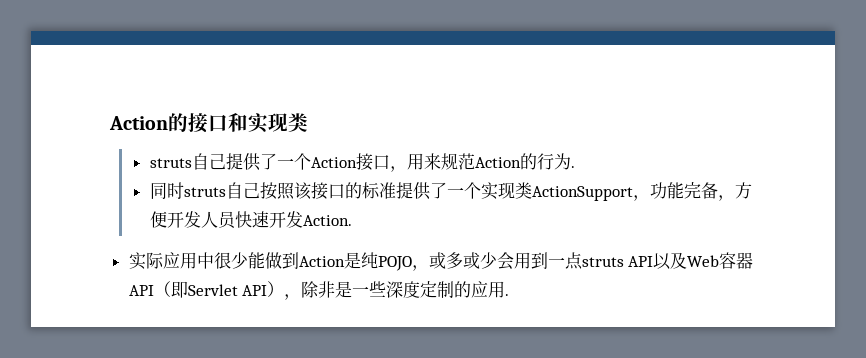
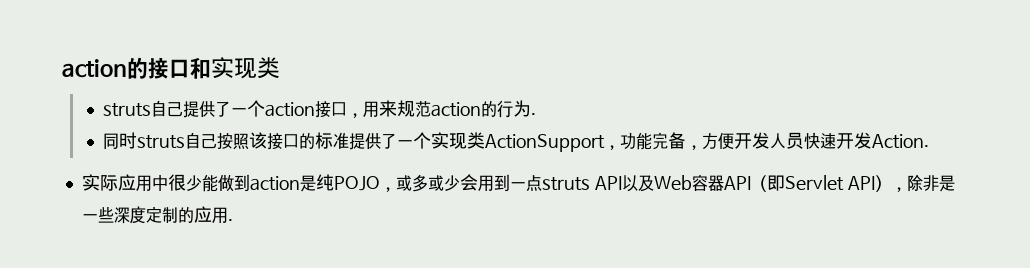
- Action的接口和实现类
+ action的接口和实现类
- struts自己提供了一个Action接口，用来规范Action的行为.
+ struts自己提供了一个action接口，用来规范action的行为.
- 实际应用中很少能做到Action是纯POJO，或多或少会用到一点struts API以及Web容器API（即Servlet API），除非是一些深度定制的应用.
+ 实际应用中很少能做到action是纯POJO，或多或少会用到一点struts API以及Web容器API（即Servlet API），除非是一些深度定制的应用.

